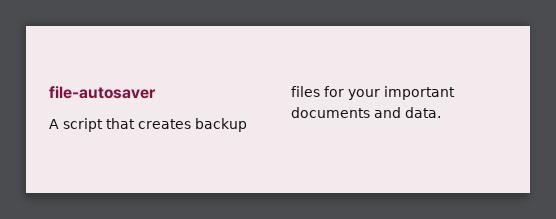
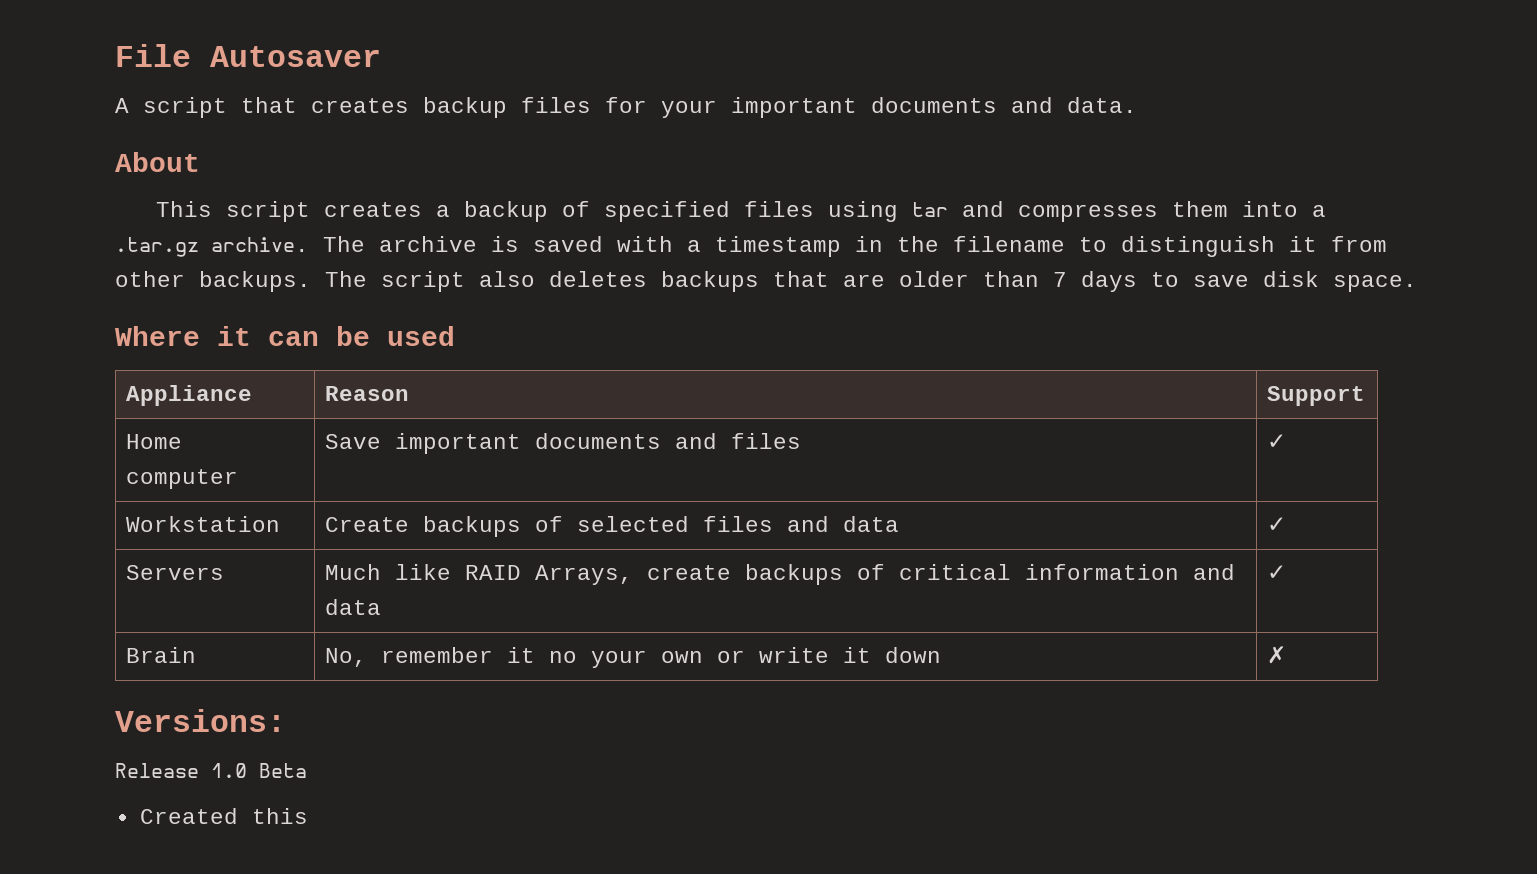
- file-autosaver
+ File Autosaver
+ About
+ This script creates a backup of specified files using tar and compresses them into a .tar.gz archive. The archive is saved with a timestamp in the filename to distinguish it from other backups. The script also deletes backups that are older than 7 days to save disk space.
+ Where it can be used
+ Appliance | Reason | Support
+ Home computer | Save important documents and files | ✓
+ Workstation | Create backups of selected files and data | ✓
+ Servers | Much like RAID Arrays, create backups of critical information and data | ✓
+ Brain | No, remember it no your own or write it down | ✗
+ Versions:
+ Release 1.0 Beta
+ Created this

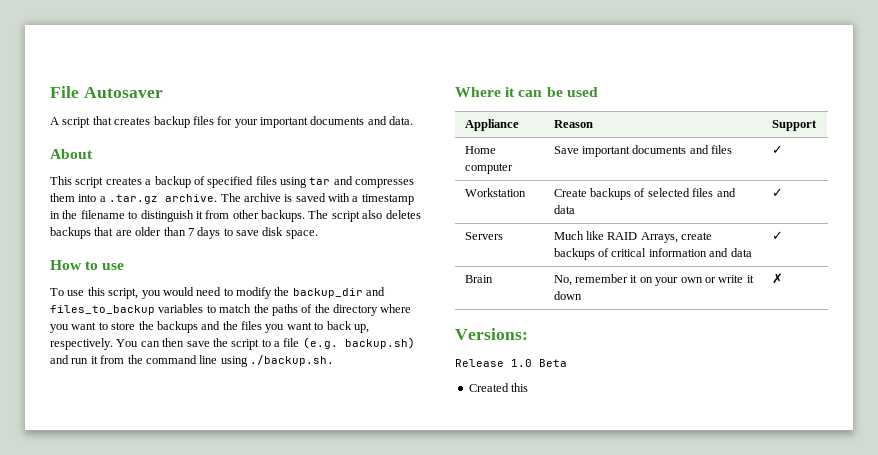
+ How to use
+ To use this script, you would need to modify the backup_dir and files_to_backup variables to match the paths of the directory where you want to store the backups and the files you want to back up, respectively. You can then save the script to a file (e.g. backup.sh) and run it from the command line using ./backup.sh.
- Brain | No, remember it no your own or write it down | ✗
+ Brain | No, remember it on your own or write it down | ✗

